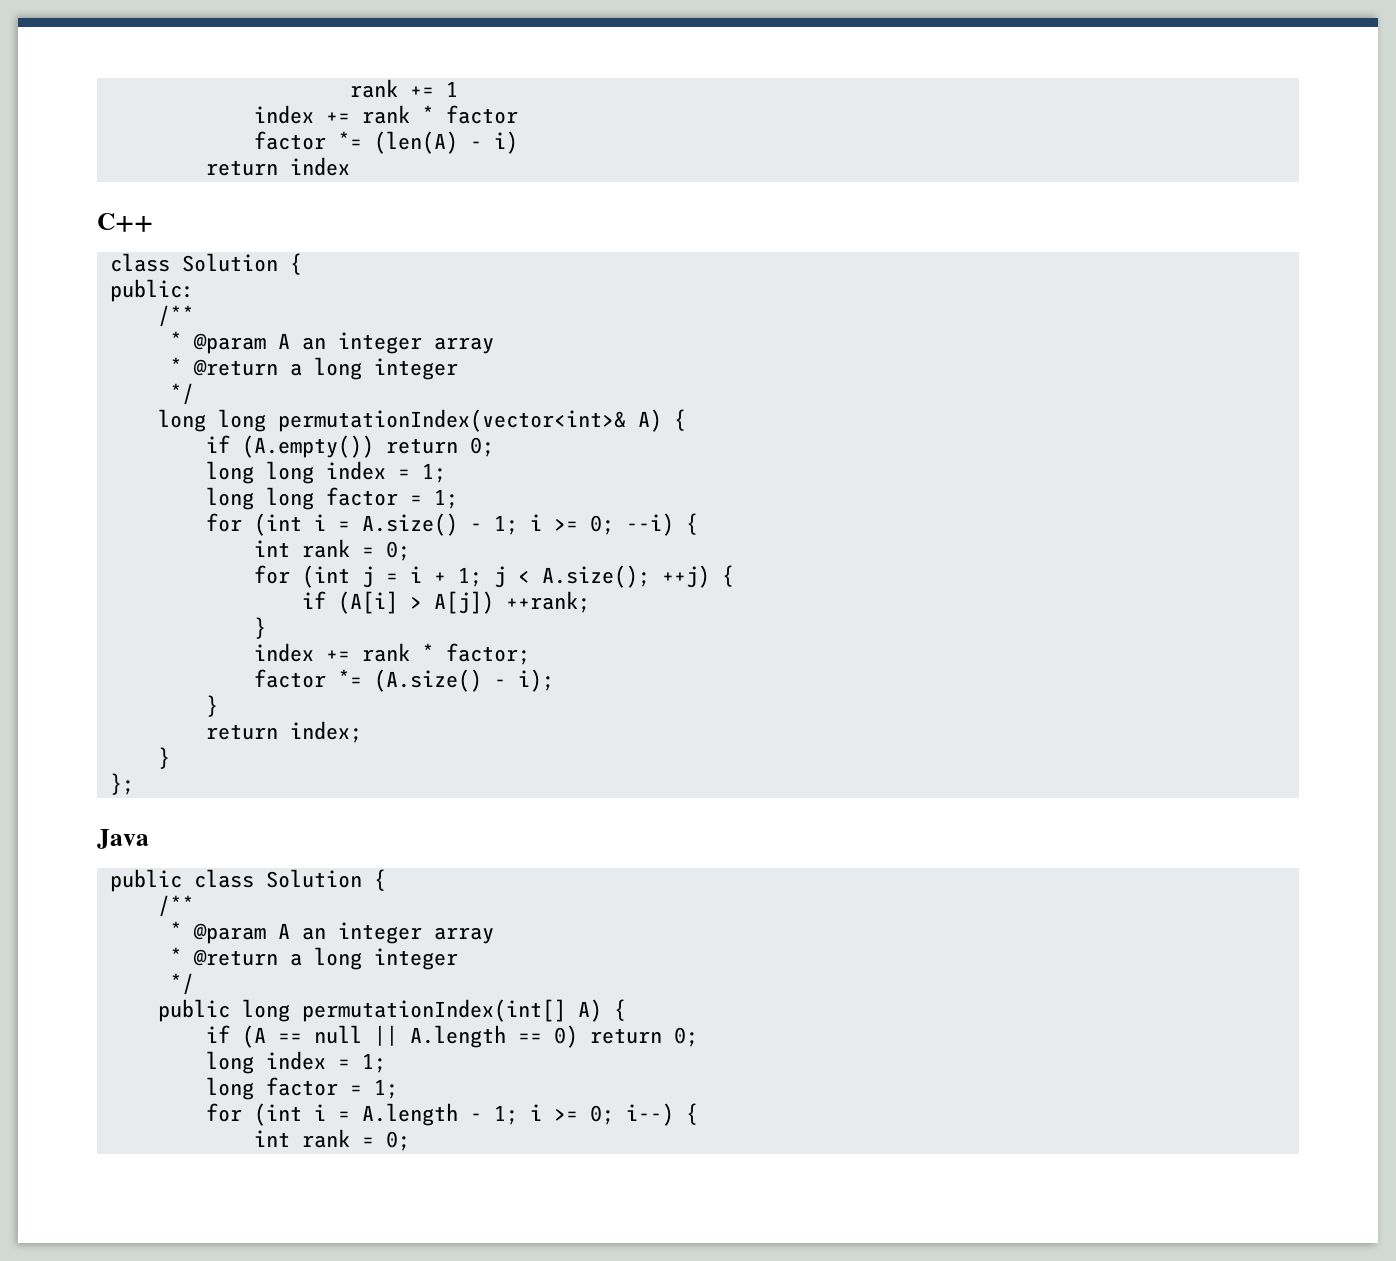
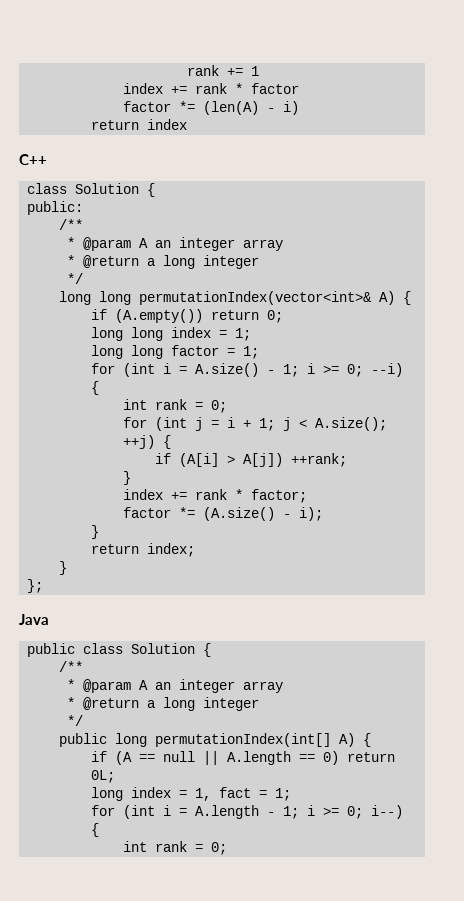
- if (A == null || A.length == 0) return 0;
- long index = 1;
- long factor = 1;
+ if (A == null || A.length == 0) return 0L;
+ long index = 1, fact = 1;

